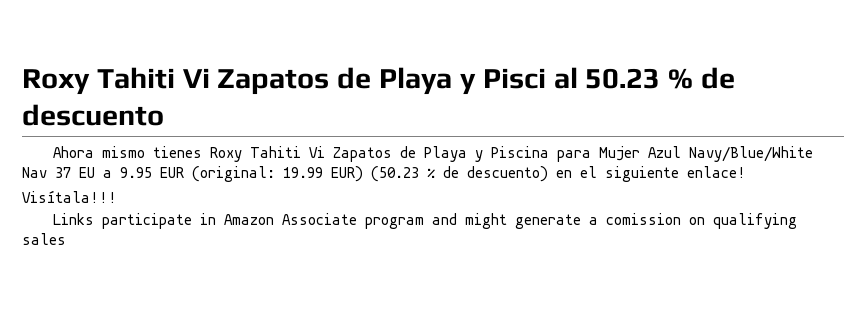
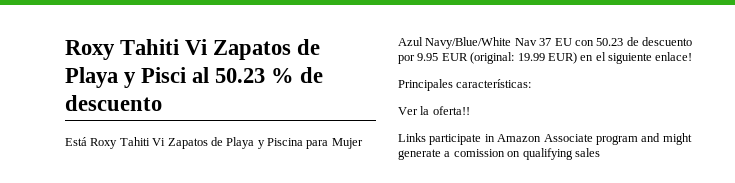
- Ahora mismo tienes Roxy Tahiti Vi Zapatos de Playa y Piscina para Mujer Azul Navy/Blue/White Nav 37 EU a 9.95 EUR (original: 19.99 EUR) (50.23 % de descuento) en el siguiente enlace!
+ Está Roxy Tahiti Vi Zapatos de Playa y Piscina para Mujer Azul Navy/Blue/White Nav 37 EU con 50.23 de descuento por 9.95 EUR (original: 19.99 EUR) en el siguiente enlace!
- Visítala!!!
+ Principales características:
+ Ver la oferta!!

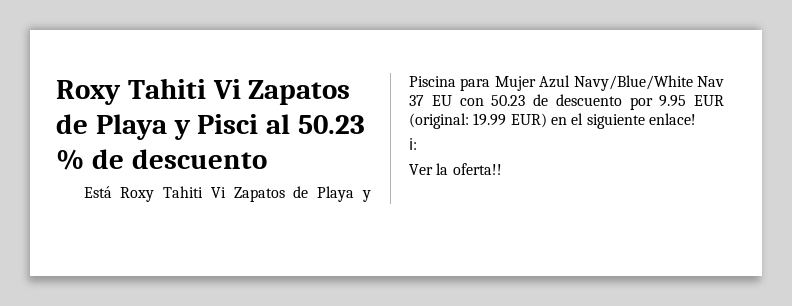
- Principales características:
+ ℹ:
- Links participate in Amazon Associate program and might generate a comission on qualifying sales

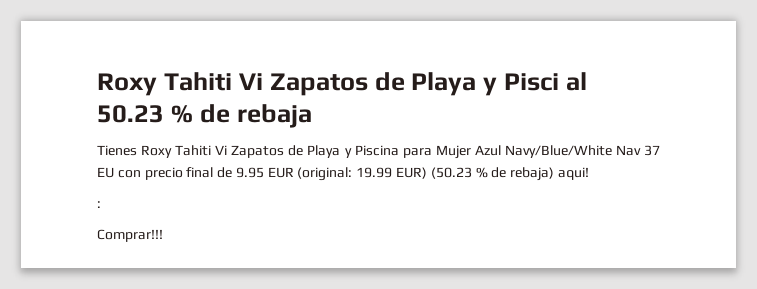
- Roxy Tahiti Vi Zapatos de Playa y Pisci al 50.23 % de descuento
- Está Roxy Tahiti Vi Zapatos de Playa y Piscina para Mujer Azul Navy/Blue/White Nav 37 EU con 50.23 de descuento por 9.95 EUR (original: 19.99 EUR) en el siguiente enlace!
- ℹ:
- Ver la oferta!!
+ Roxy Tahiti Vi Zapatos de Playa y Pisci al 50.23 % de rebaja
+ Tienes Roxy Tahiti Vi Zapatos de Playa y Piscina para Mujer Azul Navy/Blue/White Nav 37 EU con precio final de 9.95 EUR (original: 19.99 EUR) (50.23 % de rebaja) aqui!
+ :
+ Comprar!!!

